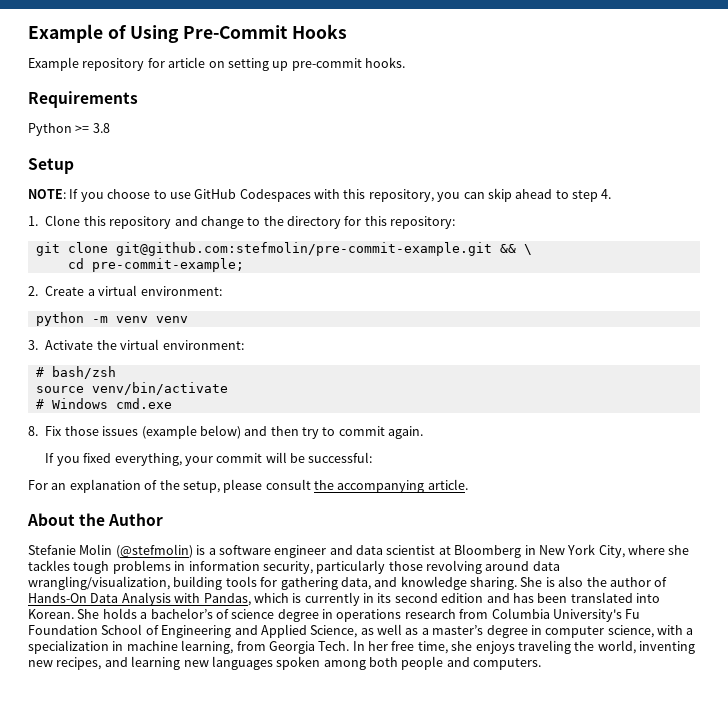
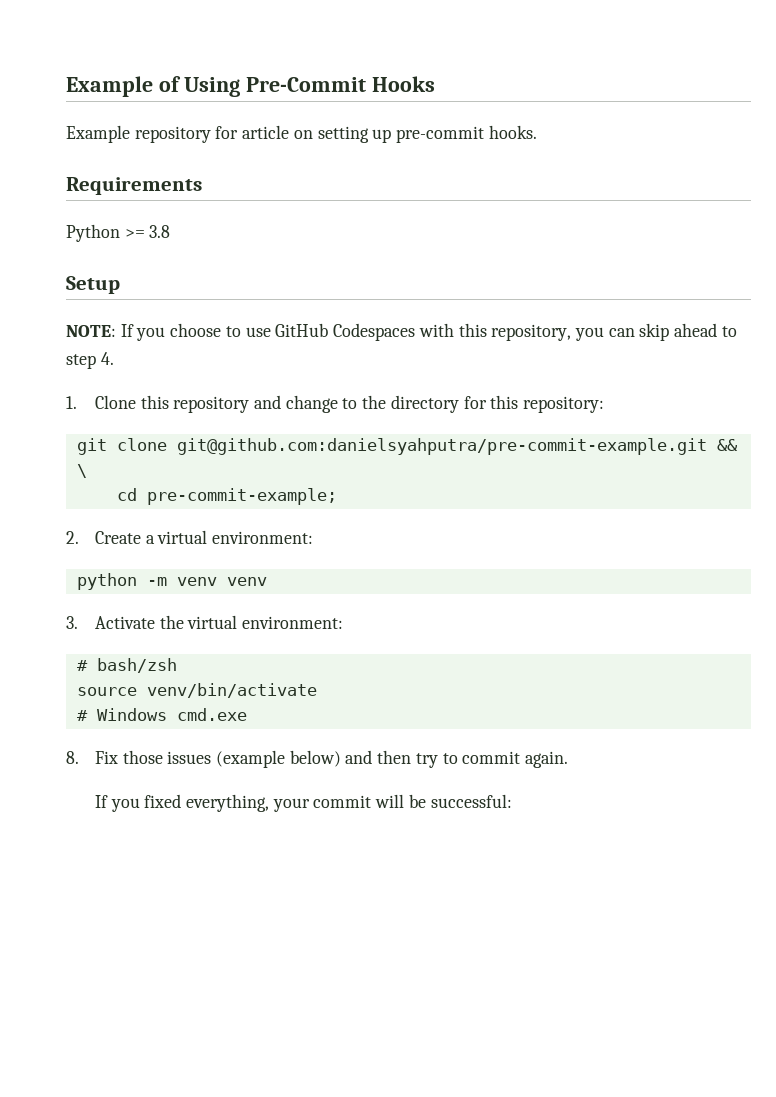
- git clone git@github.com:stefmolin/pre-commit-example.git && \
+ git clone git@github.com:danielsyahputra/pre-commit-example.git && \
- For an explanation of the setup, please consult the accompanying article.
- About the Author
- Stefanie Molin (@stefmolin) is a software engineer and data scientist at Bloomberg in New York City, where she tackles tough problems in information security, particularly those revolving around data wrangling/visualization, building tools for gathering data, and knowledge sharing. She is also the author of Hands-On Data Analysis with Pandas, which is currently in its second edition and has been translated into Korean. She holds a bachelor’s of science degree in operations research from Columbia University's Fu Foundation School of Engineering and Applied Science, as well as a master’s degree in computer science, with a specialization in machine learning, from Georgia Tech. In her free time, she enjoys traveling the world, inventing new recipes, and learning new languages spoken among both people and computers.

